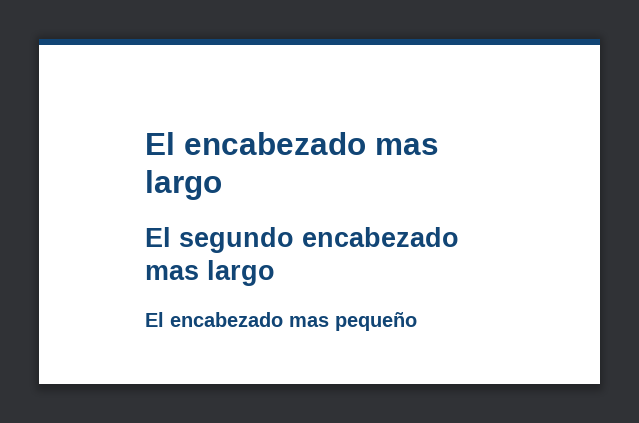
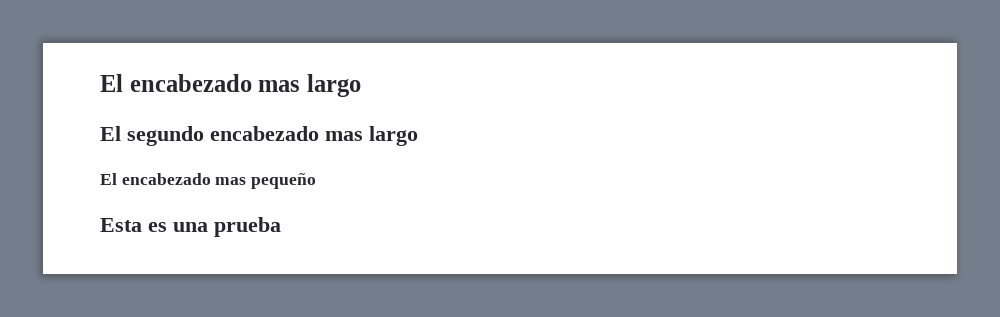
+ Esta es una prueba

